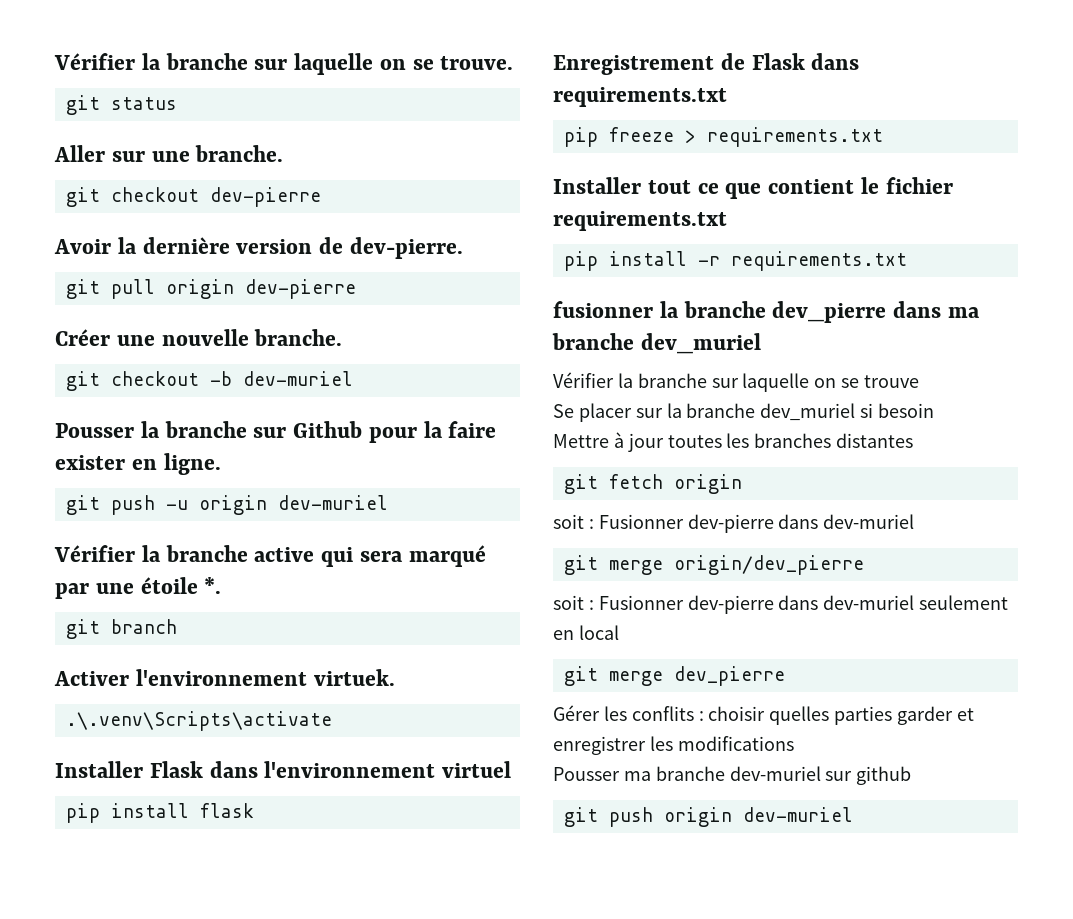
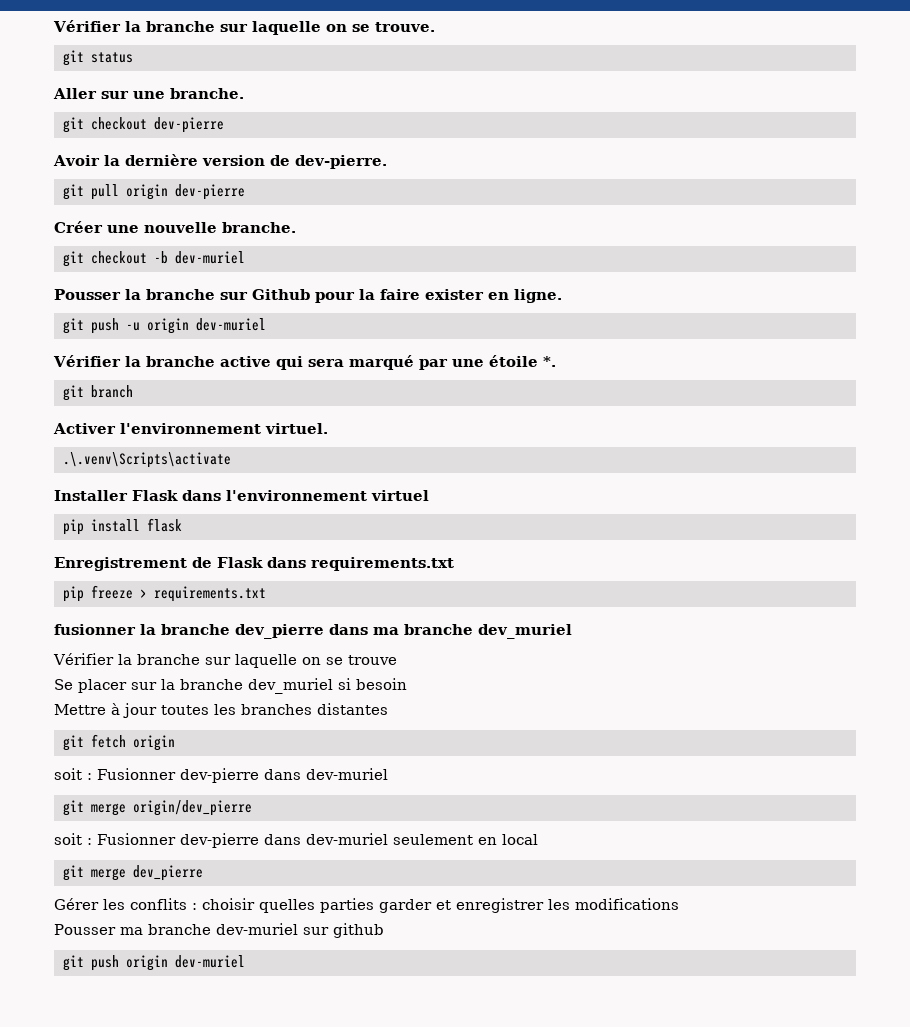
- Activer l'environnement virtuek.
+ Activer l'environnement virtuel.
- Installer tout ce que contient le fichier requirements.txt
- pip install -r requirements.txt

